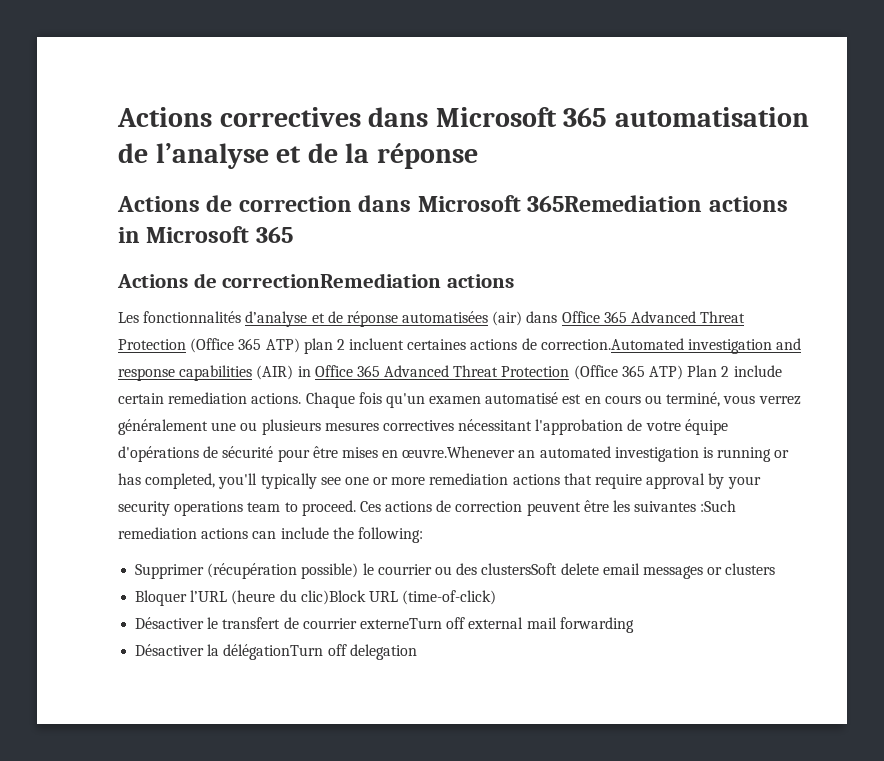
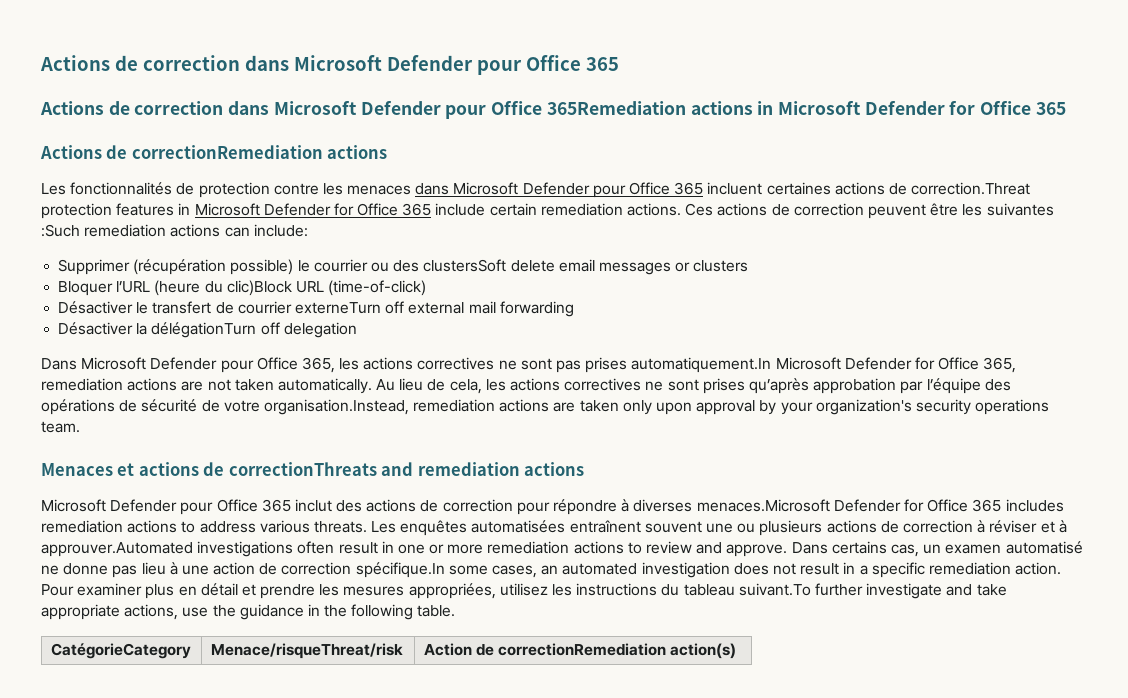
- Actions correctives dans Microsoft 365 automatisation de l’analyse et de la réponse
- Actions de correction dans Microsoft 365Remediation actions in Microsoft 365
+ Actions de correction dans Microsoft Defender pour Office 365
+ Actions de correction dans Microsoft Defender pour Office 365Remediation actions in Microsoft Defender for Office 365
- Les fonctionnalités d’analyse et de réponse automatisées (air) dans Office 365 Advanced Threat Protection (Office 365 ATP) plan 2 incluent certaines actions de correction.Automated investigation and response capabilities (AIR) in Office 365 Advanced Threat Protection (Office 365 ATP) Plan 2 include certain remediation actions. Chaque fois qu'un examen automatisé est en cours ou terminé, vous verrez généralement une ou plusieurs mesures correctives nécessitant l'approbation de votre équipe d'opérations de sécurité pour être mises en œuvre.Whenever an automated investigation is running or has completed, you'll typically see one or more remediation actions that require approval by your security operations team to proceed.
+ Les fonctionnalités de protection contre les menaces dans Microsoft Defender pour Office 365 incluent certaines actions de correction.Threat protection features in Microsoft Defender for Office 365 include certain remediation actions.
- Ces actions de correction peuvent être les suivantes :Such remediation actions can include the following:
+ Ces actions de correction peuvent être les suivantes :Such remediation actions can include:
+ Dans Microsoft Defender pour Office 365, les actions correctives ne sont pas prises automatiquement.In Microsoft Defender for Office 365, remediation actions are not taken automatically. Au lieu de cela, les actions correctives ne sont prises qu’après approbation par l’équipe des opérations de sécurité de votre organisation.Instead, remediation actions are taken only upon approval by your organization's security operations team.
+ Menaces et actions de correctionThreats and remediation actions
+ Microsoft Defender pour Office 365 inclut des actions de correction pour répondre à diverses menaces.Microsoft Defender for Office 365 includes remediation actions to address various threats. Les enquêtes automatisées entraînent souvent une ou plusieurs actions de correction à réviser et à approuver.Automated investigations often result in one or more remediation actions to review and approve. Dans certains cas, un examen automatisé ne donne pas lieu à une action de correction spécifique.In some cases, an automated investigation does not result in a specific remediation action. Pour examiner plus en détail et prendre les mesures appropriées, utilisez les instructions du tableau suivant.To further investigate and take appropriate actions, use the guidance in the following table.
+ CatégorieCategory | Menace/risqueThreat/risk | Action de correctionRemediation action(s)

